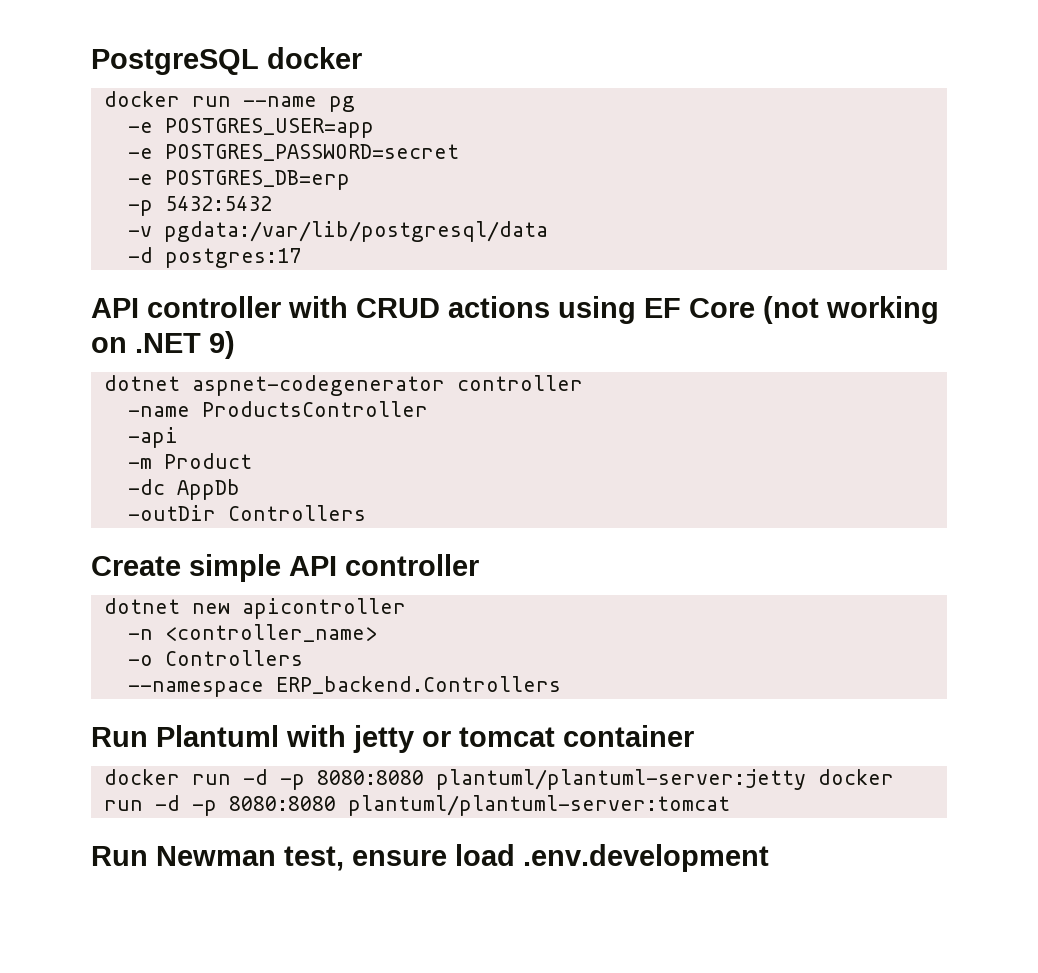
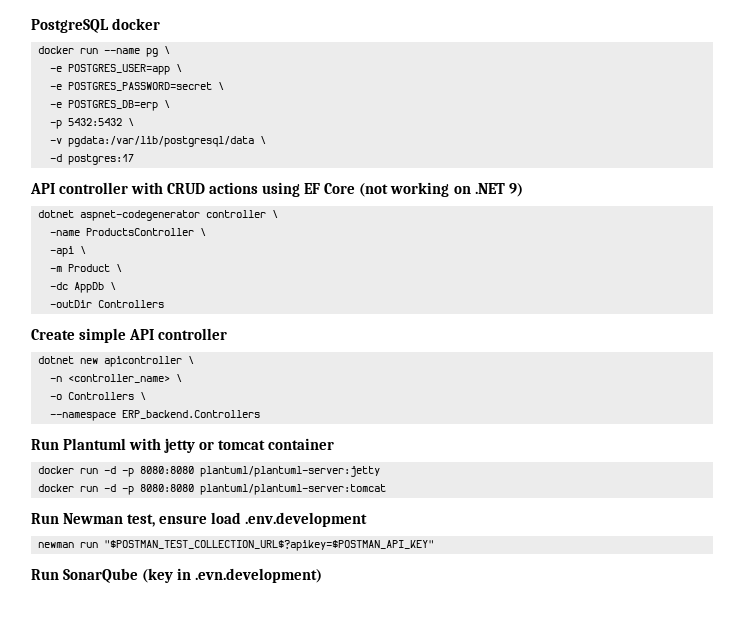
- docker run --name pg
+ docker run --name pg \
- -e POSTGRES_USER=app
+ -e POSTGRES_USER=app \
- -e POSTGRES_PASSWORD=secret
+ -e POSTGRES_PASSWORD=secret \
- -e POSTGRES_DB=erp
+ -e POSTGRES_DB=erp \
- -p 5432:5432
+ -p 5432:5432 \
- -v pgdata:/var/lib/postgresql/data
+ -v pgdata:/var/lib/postgresql/data \
- dotnet aspnet-codegenerator controller
+ dotnet aspnet-codegenerator controller \
- -name ProductsController
+ -name ProductsController \
- -api
+ -api \
- -m Product
+ -m Product \
- -dc AppDb
+ -dc AppDb \
- dotnet new apicontroller
+ dotnet new apicontroller \
- -n <controller_name>
+ -n <controller_name> \
- -o Controllers
+ -o Controllers \
- docker run -d -p 8080:8080 plantuml/plantuml-server:jetty docker run -d -p 8080:8080 plantuml/plantuml-server:tomcat
+ docker run -d -p 8080:8080 plantuml/plantuml-server:jetty
+ docker run -d -p 8080:8080 plantuml/plantuml-server:tomcat
+ newman run "$POSTMAN_TEST_COLLECTION_URL$?apikey=$POSTMAN_API_KEY"
+ Run SonarQube (key in .evn.development)

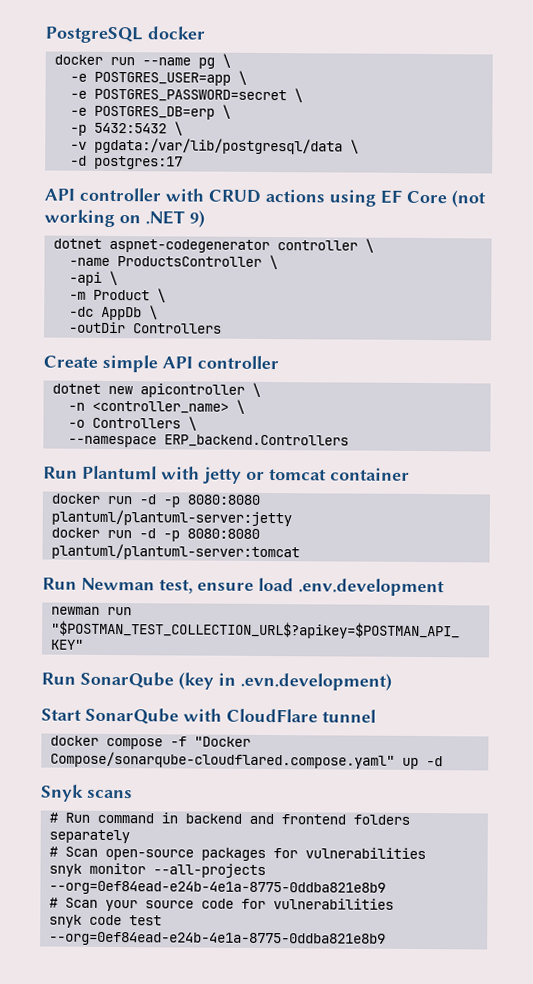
+ Start SonarQube with CloudFlare tunnel
+ docker compose -f "Docker Compose/sonarqube-cloudflared.compose.yaml" up -d
+ Snyk scans
+ # Run command in backend and frontend folders separately
+ # Scan open-source packages for vulnerabilities
+ snyk monitor --all-projects --org=0ef84ead-e24b-4e1a-8775-0ddba821e8b9
+ # Scan your source code for vulnerabilities
+ snyk code test --org=0ef84ead-e24b-4e1a-8775-0ddba821e8b9

